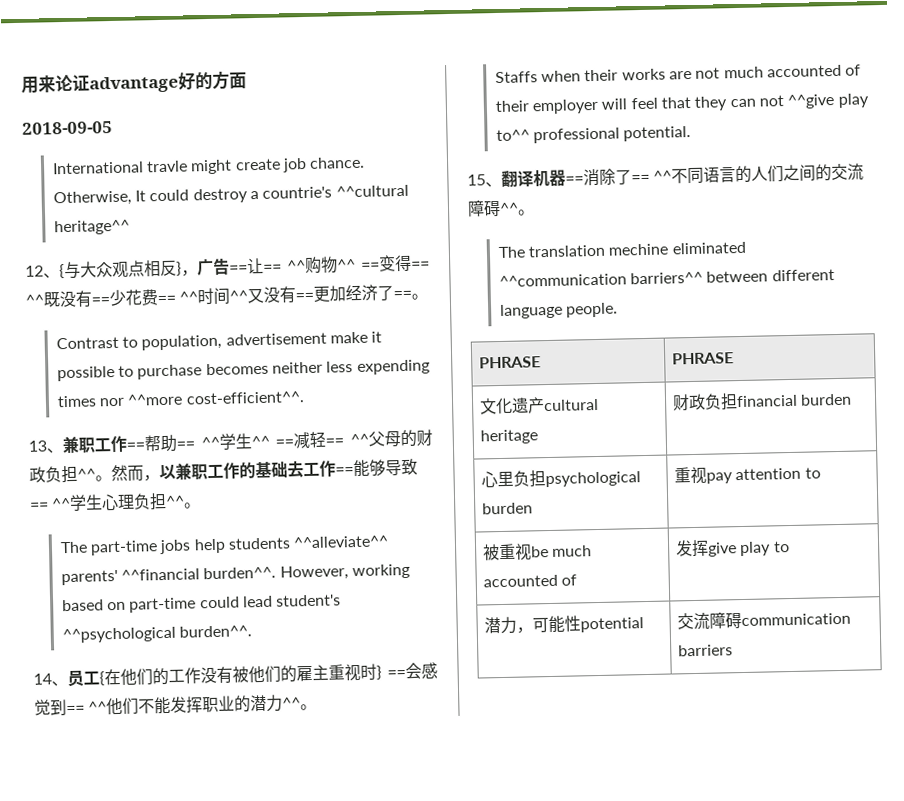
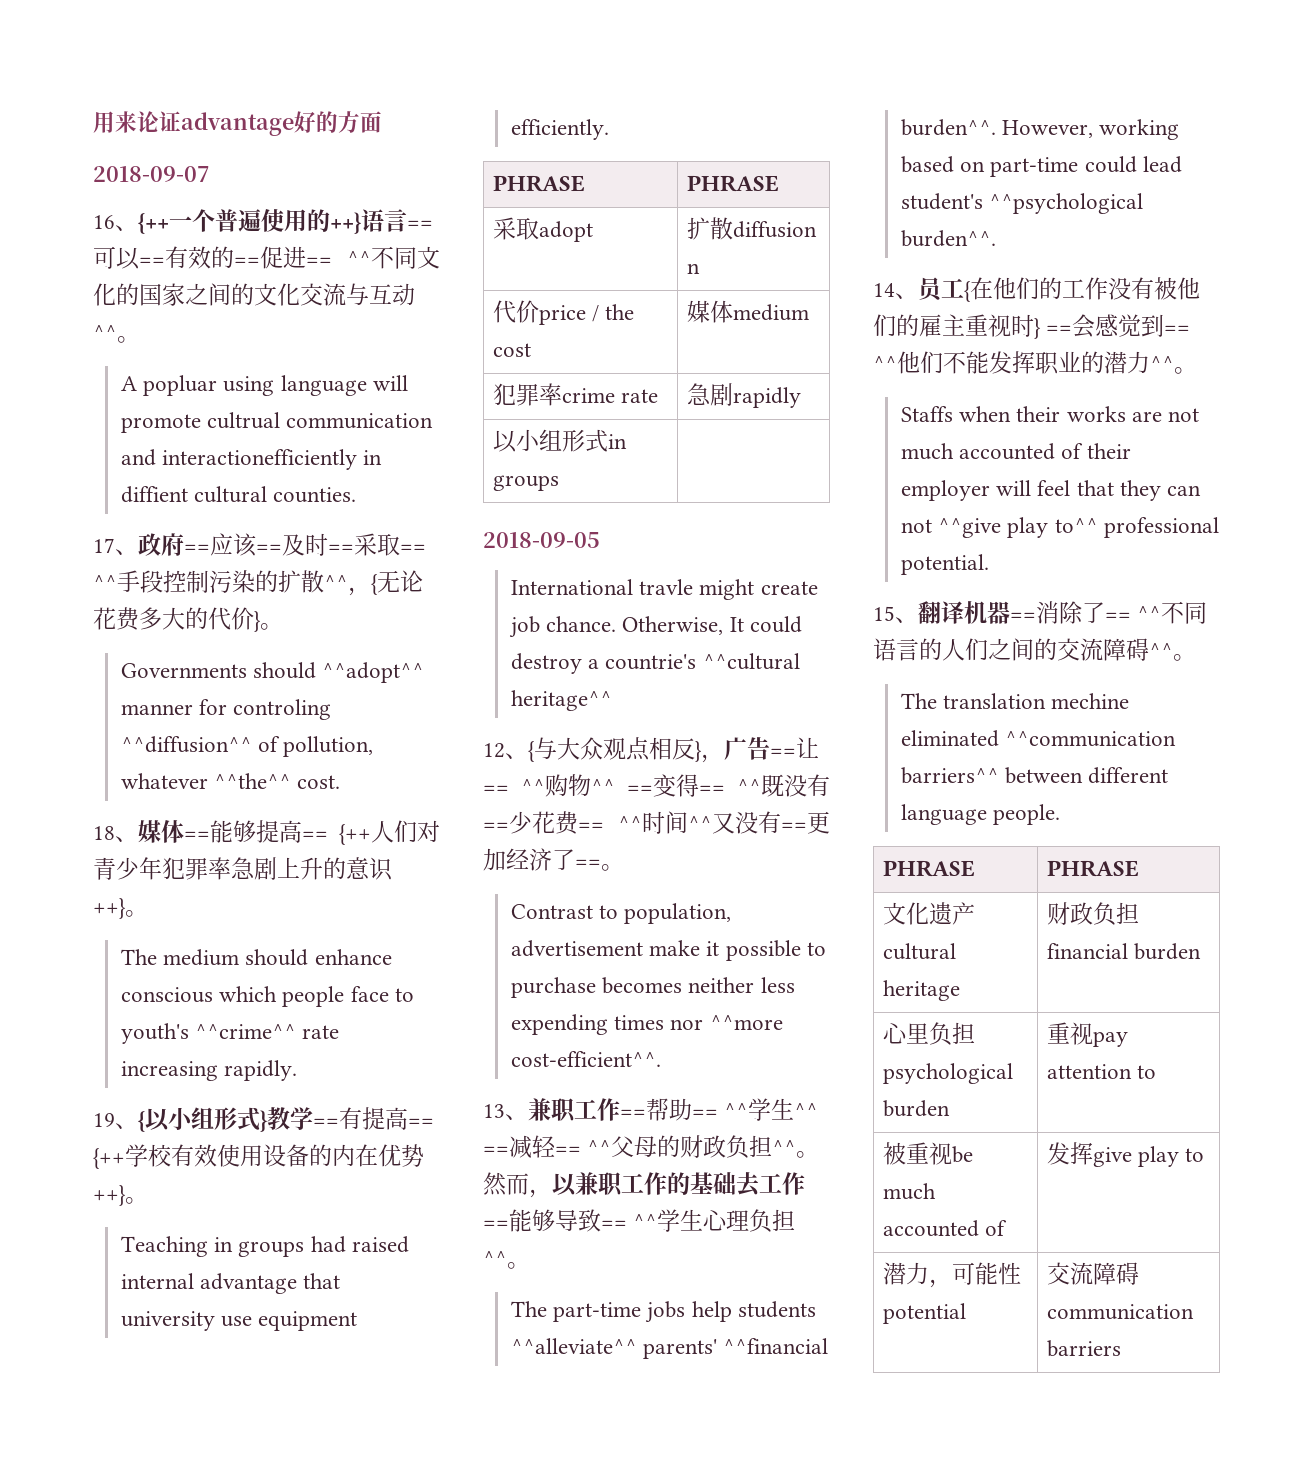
+ 2018-09-07
+ 16、{++一个普遍使用的++}语言==可以==有效的==促进== ^^不同文化的国家之间的文化交流与互动^^。
+ A popluar using language will promote cultrual communication and interactionefficiently in diffient cultural counties.
+ 17、政府==应该==及时==采取== ^^手段控制污染的扩散^^，{无论花费多大的代价}。
+ Governments should ^^adopt^^ manner for controling ^^diffusion^^ of pollution, whatever ^^the^^ cost.
+ 18、媒体==能够提高== {++人们对青少年犯罪率急剧上升的意识++}。
+ The medium should enhance conscious which people face to youth's ^^crime^^ rate increasing rapidly.
+ 19、{以小组形式}教学==有提高== {++学校有效使用设备的内在优势++}。
+ Teaching in groups had raised internal advantage that university use equipment efficiently.
+ PHRASE | PHRASE
+ 采取adopt | 扩散diffusion n
+ 代价price / the cost | 媒体medium
+ 犯罪率crime rate | 急剧rapidly
+ 以小组形式in groups |

